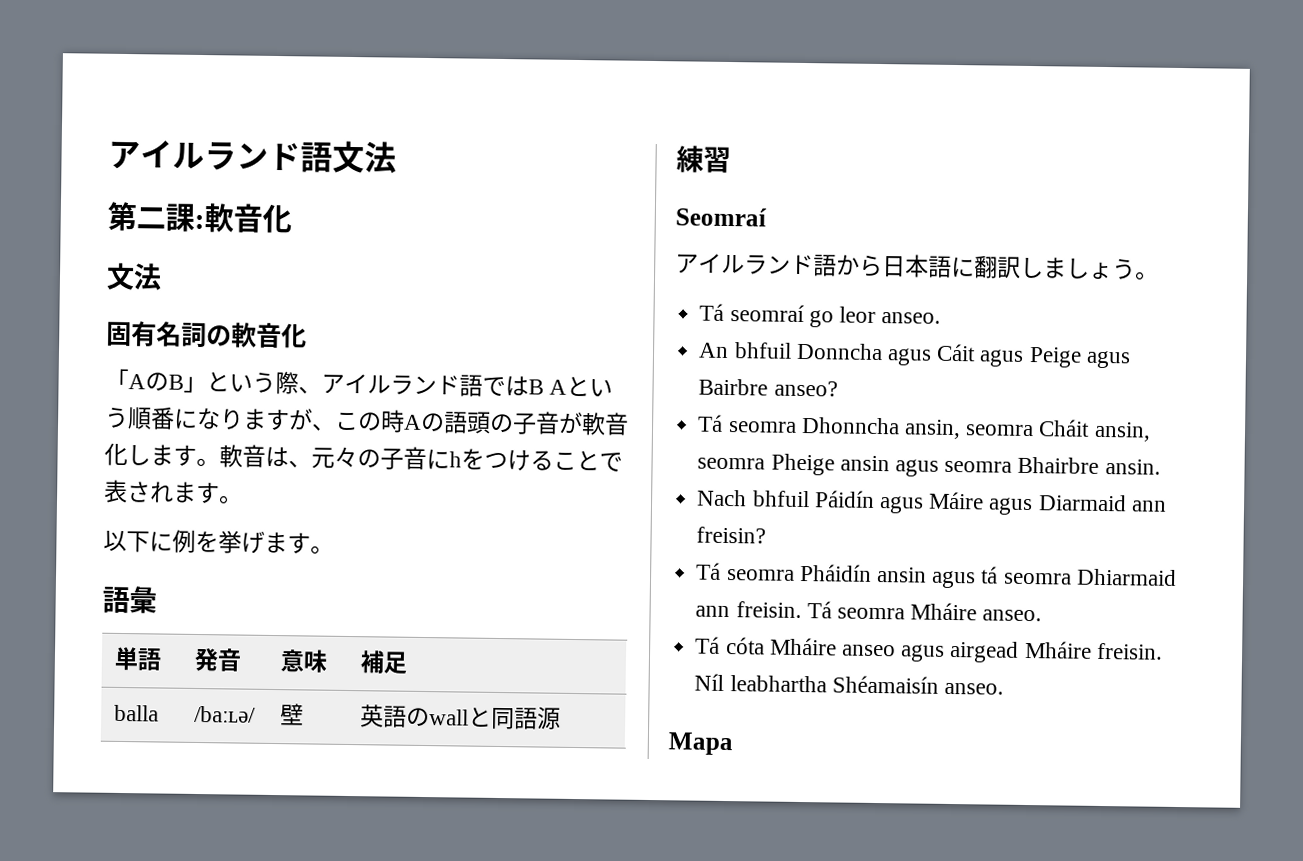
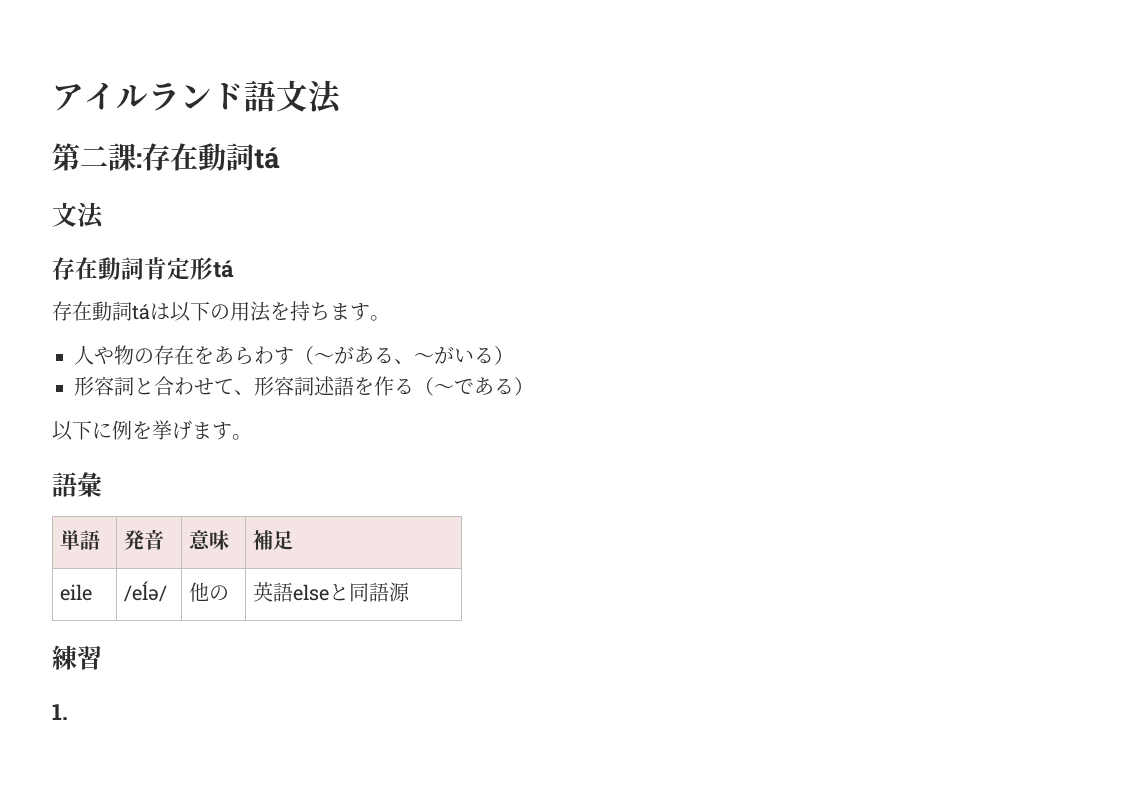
- 第二課:軟音化
+ 第二課:存在動詞tá
  文法
- 固有名詞の軟音化
- 「AのB」という際、アイルランド語ではB Aという順番になりますが、この時Aの語頭の子音が軟音化します。軟音は、元々の子音にhをつけることで表されます。
+ 存在動詞肯定形tá
+ 存在動詞táは以下の用法を持ちます。
+ 人や物の存在をあらわす（〜がある、〜がいる）
+ 形容詞と合わせて、形容詞述語を作る（〜である）
- balla | /baːʟə/ | 壁 | 英語のwallと同語源
+ eile | /eĺə/ | 他の | 英語elseと同語源
- Seomraí
- アイルランド語から日本語に翻訳しましょう。
- Tá seomraí go leor anseo.
- An bhfuil Donncha agus Cáit agus Peige agus Bairbre anseo?
- Tá seomra Dhonncha ansin, seomra Cháit ansin, seomra Pheige ansin agus seomra Bhairbre ansin.
- Nach bhfuil Páidín agus Máire agus Diarmaid ann freisin?
- Tá seomra Pháidín ansin agus tá seomra Dhiarmaid ann freisin. Tá seomra Mháire anseo.
- Tá cóta Mháire anseo agus airgead Mháire freisin. Níl leabhartha Shéamaisín anseo.
- Mapa
+ 1.

